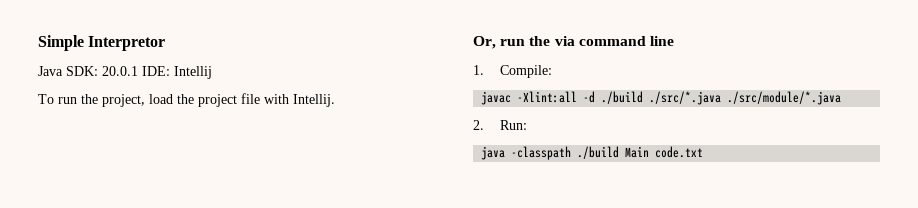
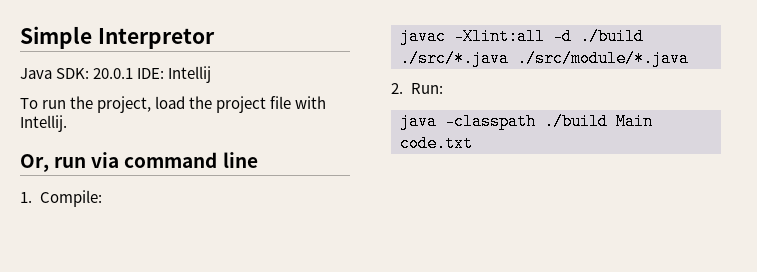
- Or, run the via command line
+ Or, run via command line

